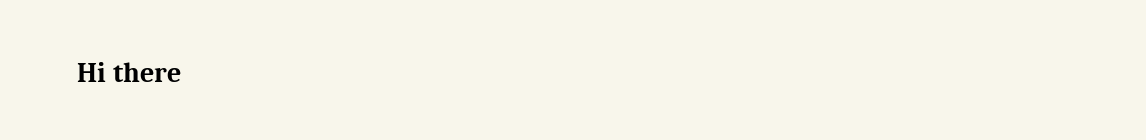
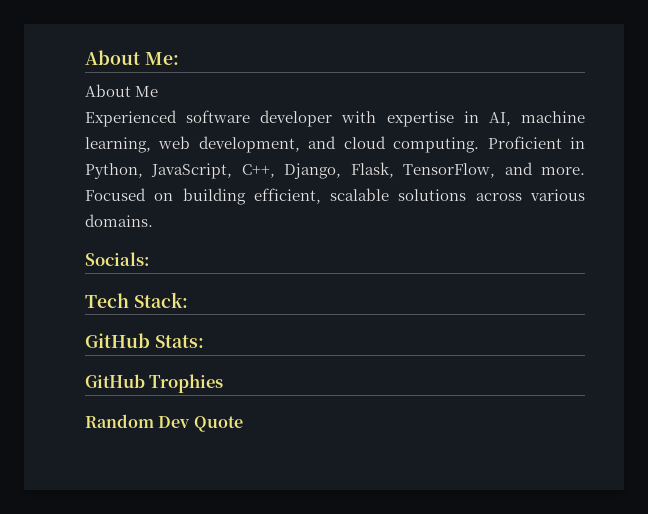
- Hi there
+ About Me:
+ About Me
+ Experienced software developer with expertise in AI, machine learning, web development, and cloud computing. Proficient in Python, JavaScript, C++, Django, Flask, TensorFlow, and more. Focused on building efficient, scalable solutions across various domains.
+ Socials:
+ Tech Stack:
+ GitHub Stats:
+ GitHub Trophies
+ Random Dev Quote

